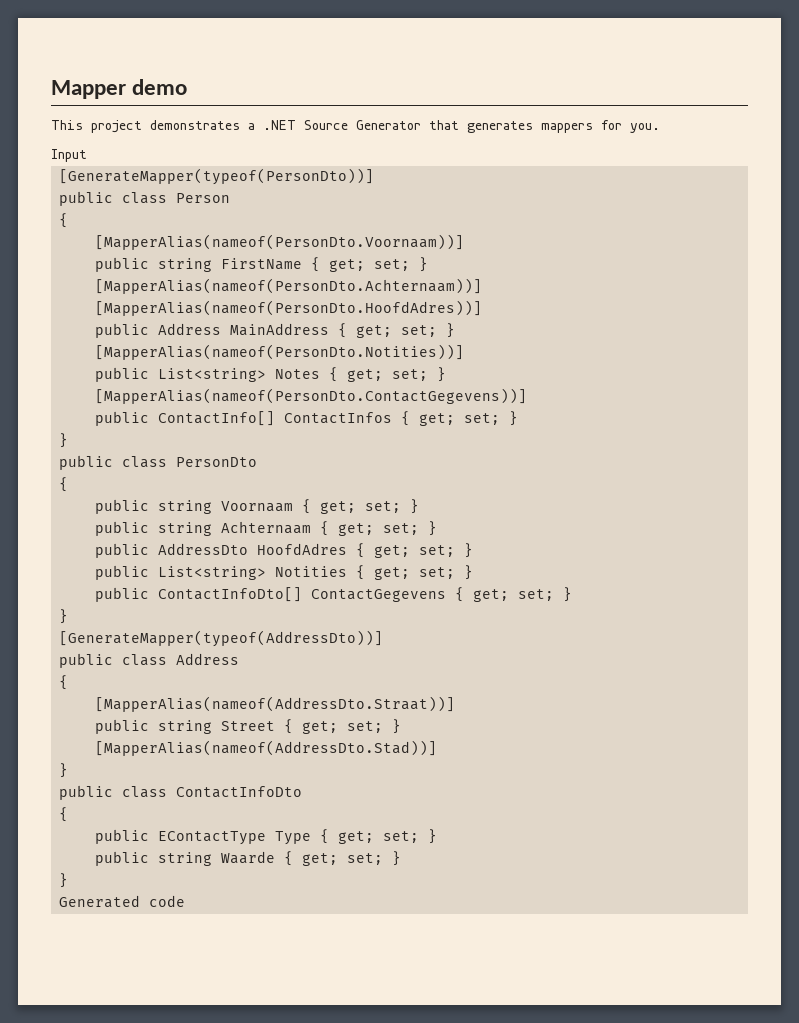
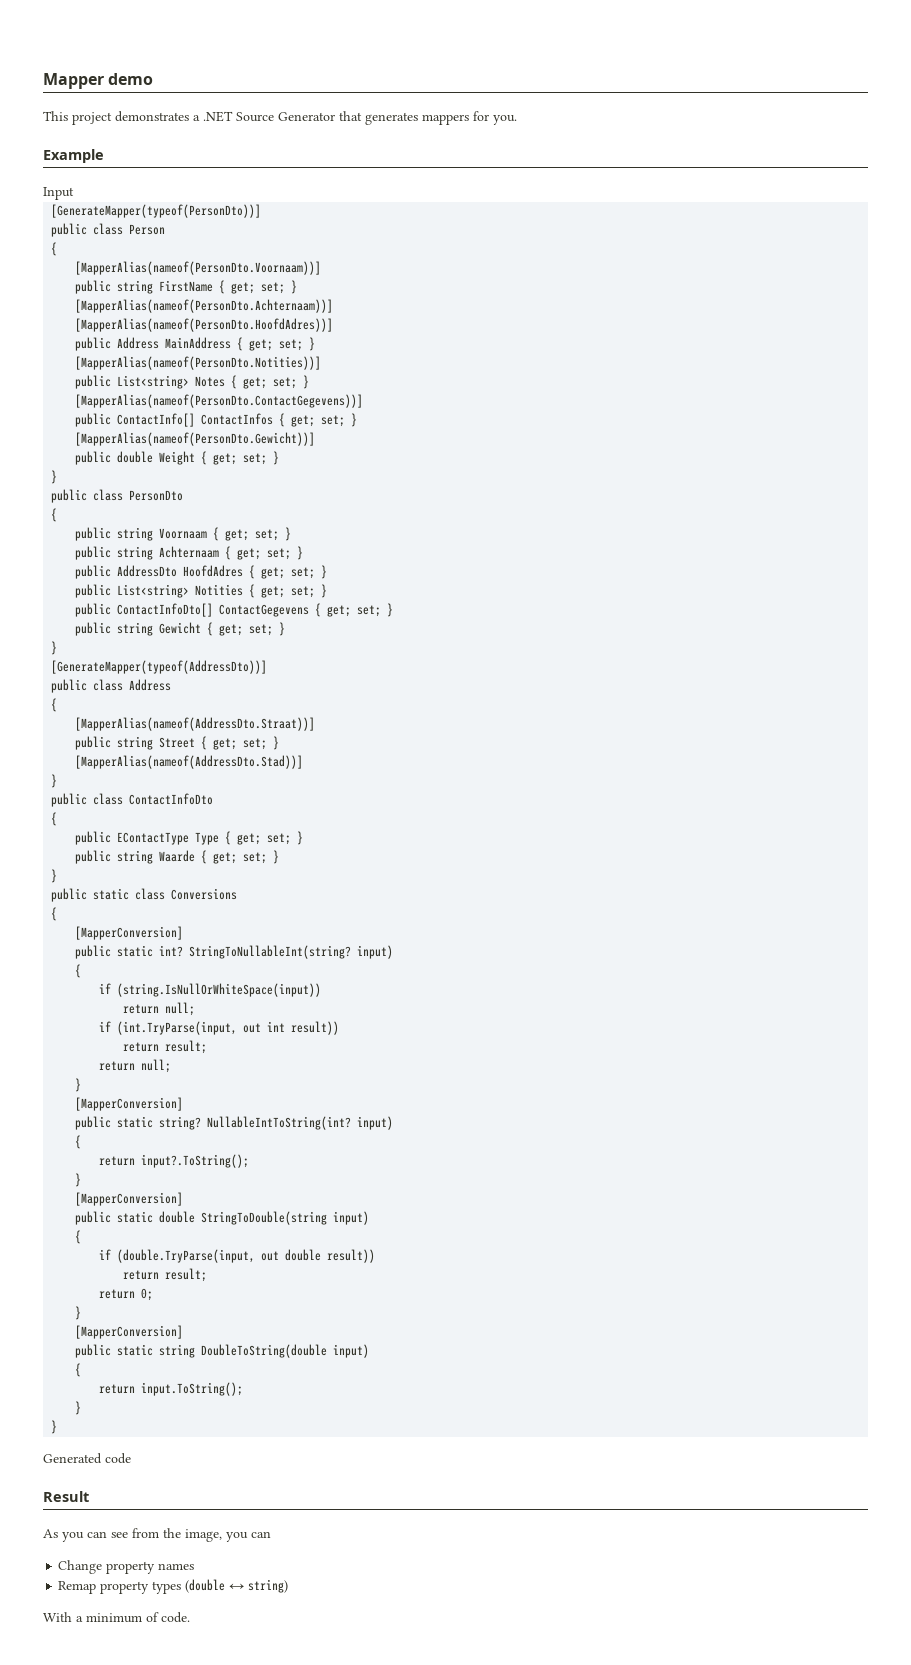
+ Example
+ [MapperAlias(nameof(PersonDto.Gewicht))]
+ public double Weight { get; set; }
+ public string Gewicht { get; set; }
+ public static class Conversions
+ {
+ [MapperConversion]
+ public static int? StringToNullableInt(string? input)
+ {
+ if (string.IsNullOrWhiteSpace(input))
+ return null;
+ if (int.TryParse(input, out int result))
+ return result;
+ return null;
+ }
+ [MapperConversion]
+ public static string? NullableIntToString(int? input)
+ {
+ return input?.ToString();
+ }
+ [MapperConversion]
+ public static double StringToDouble(string input)
+ {
+ if (double.TryParse(input, out double result))
+ return result;
+ return 0;
+ }
+ [MapperConversion]
+ public static string DoubleToString(double input)
+ {
+ return input.ToString();
+ }
+ }
  Generated code
+ Result
+ As you can see from the image, you can
+ Change property names
+ Remap property types (double ↔ string)
+ With a minimum of code.

